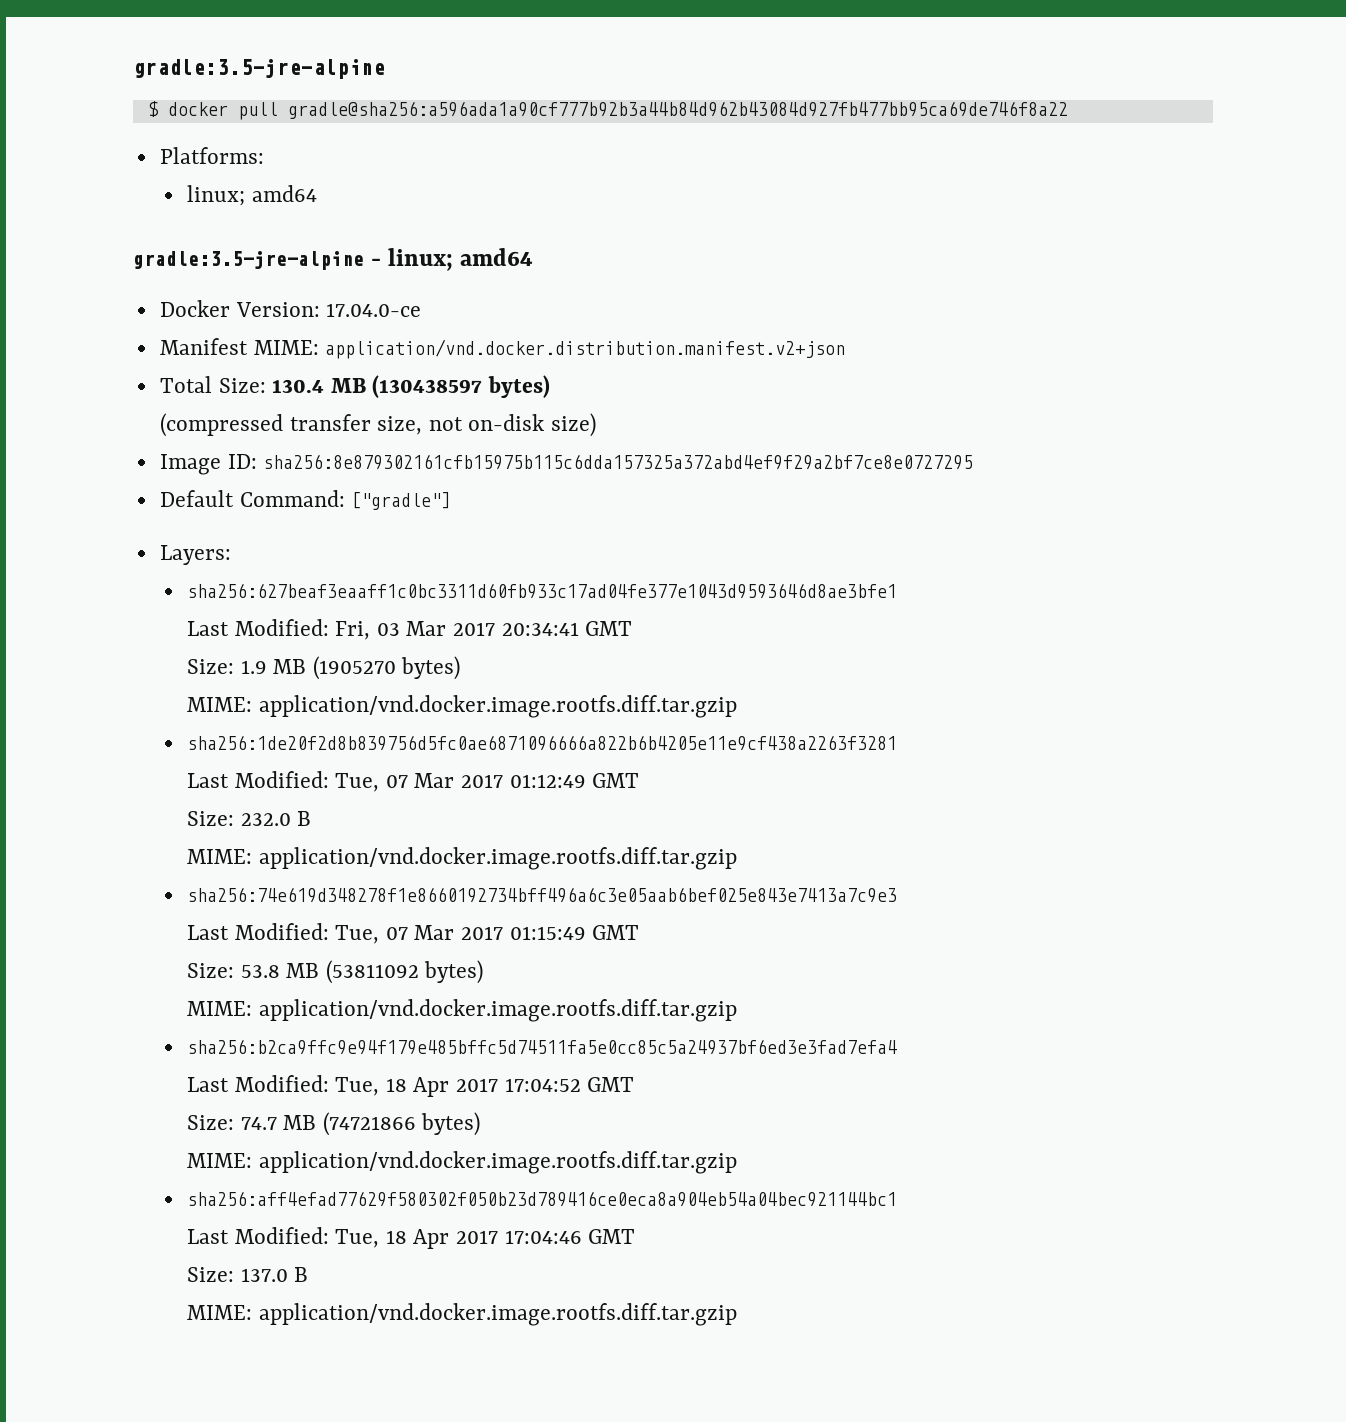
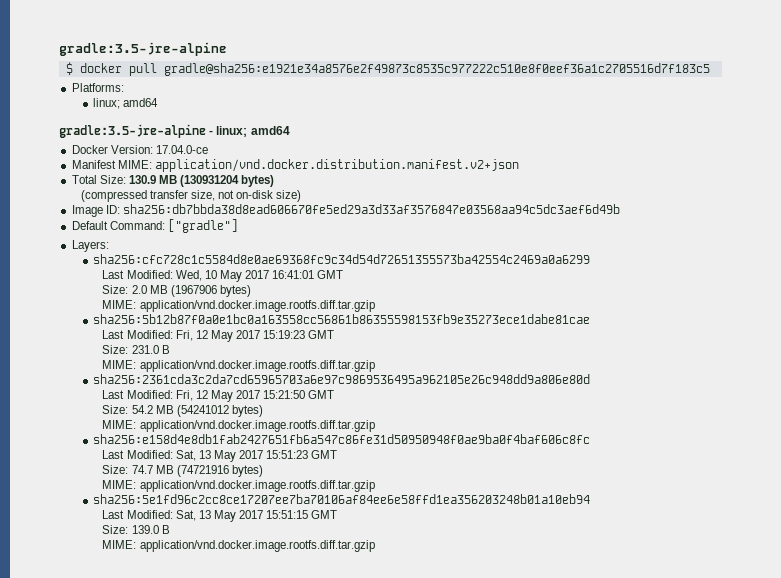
- $ docker pull gradle@sha256:a596ada1a90cf777b92b3a44b84d962b43084d927fb477bb95ca69de746f8a22
+ $ docker pull gradle@sha256:e1921e34a8576e2f49873c8535c977222c510e8f0eef36a1c2705516d7f183c5
- Total Size: 130.4 MB (130438597 bytes)
+ Total Size: 130.9 MB (130931204 bytes)
- Image ID: sha256:8e879302161cfb15975b115c6dda157325a372abd4ef9f29a2bf7ce8e0727295
+ Image ID: sha256:db7bbda38d8ead606670fe5ed29a3d33af3576847e03568aa94c5dc3aef6d49b
- sha256:627beaf3eaaff1c0bc3311d60fb933c17ad04fe377e1043d9593646d8ae3bfe1
- Last Modified: Fri, 03 Mar 2017 20:34:41 GMT
- Size: 1.9 MB (1905270 bytes)
+ sha256:cfc728c1c5584d8e0ae69368fc9c34d54d72651355573ba42554c2469a0a6299
+ Last Modified: Wed, 10 May 2017 16:41:01 GMT
+ Size: 2.0 MB (1967906 bytes)
  MIME: application/vnd.docker.image.rootfs.diff.tar.gzip
- sha256:1de20f2d8b839756d5fc0ae6871096666a822b6b4205e11e9cf438a2263f3281
- Last Modified: Tue, 07 Mar 2017 01:12:49 GMT
- Size: 232.0 B
+ sha256:5b12b87f0a0e1bc0a163558cc56861b86355598153fb9e35273ece1dabe81cae
+ Last Modified: Fri, 12 May 2017 15:19:23 GMT
+ Size: 231.0 B
- sha256:74e619d348278f1e8660192734bff496a6c3e05aab6bef025e843e7413a7c9e3
- Last Modified: Tue, 07 Mar 2017 01:15:49 GMT
- Size: 53.8 MB (53811092 bytes)
+ sha256:2361cda3c2da7cd65965703a6e97c9869536495a962105e26c948dd9a806e80d
+ Last Modified: Fri, 12 May 2017 15:21:50 GMT
+ Size: 54.2 MB (54241012 bytes)
  MIME: application/vnd.docker.image.rootfs.diff.tar.gzip
- sha256:b2ca9ffc9e94f179e485bffc5d74511fa5e0cc85c5a24937bf6ed3e3fad7efa4
- Last Modified: Tue, 18 Apr 2017 17:04:52 GMT
+ sha256:e158d4e8db1fab2427651fb6a547c86fe31d50950948f0ae9ba0f4baf606c8fc
+ Last Modified: Sat, 13 May 2017 15:51:23 GMT
- Size: 74.7 MB (74721866 bytes)
+ Size: 74.7 MB (74721916 bytes)
  MIME: application/vnd.docker.image.rootfs.diff.tar.gzip
- sha256:aff4efad77629f580302f050b23d789416ce0eca8a904eb54a04bec921144bc1
- Last Modified: Tue, 18 Apr 2017 17:04:46 GMT
- Size: 137.0 B
+ sha256:5e1fd96c2cc8ce17207ee7ba70106af84ee6e58ffd1ea356203248b01a10eb94
+ Last Modified: Sat, 13 May 2017 15:51:15 GMT
+ Size: 139.0 B

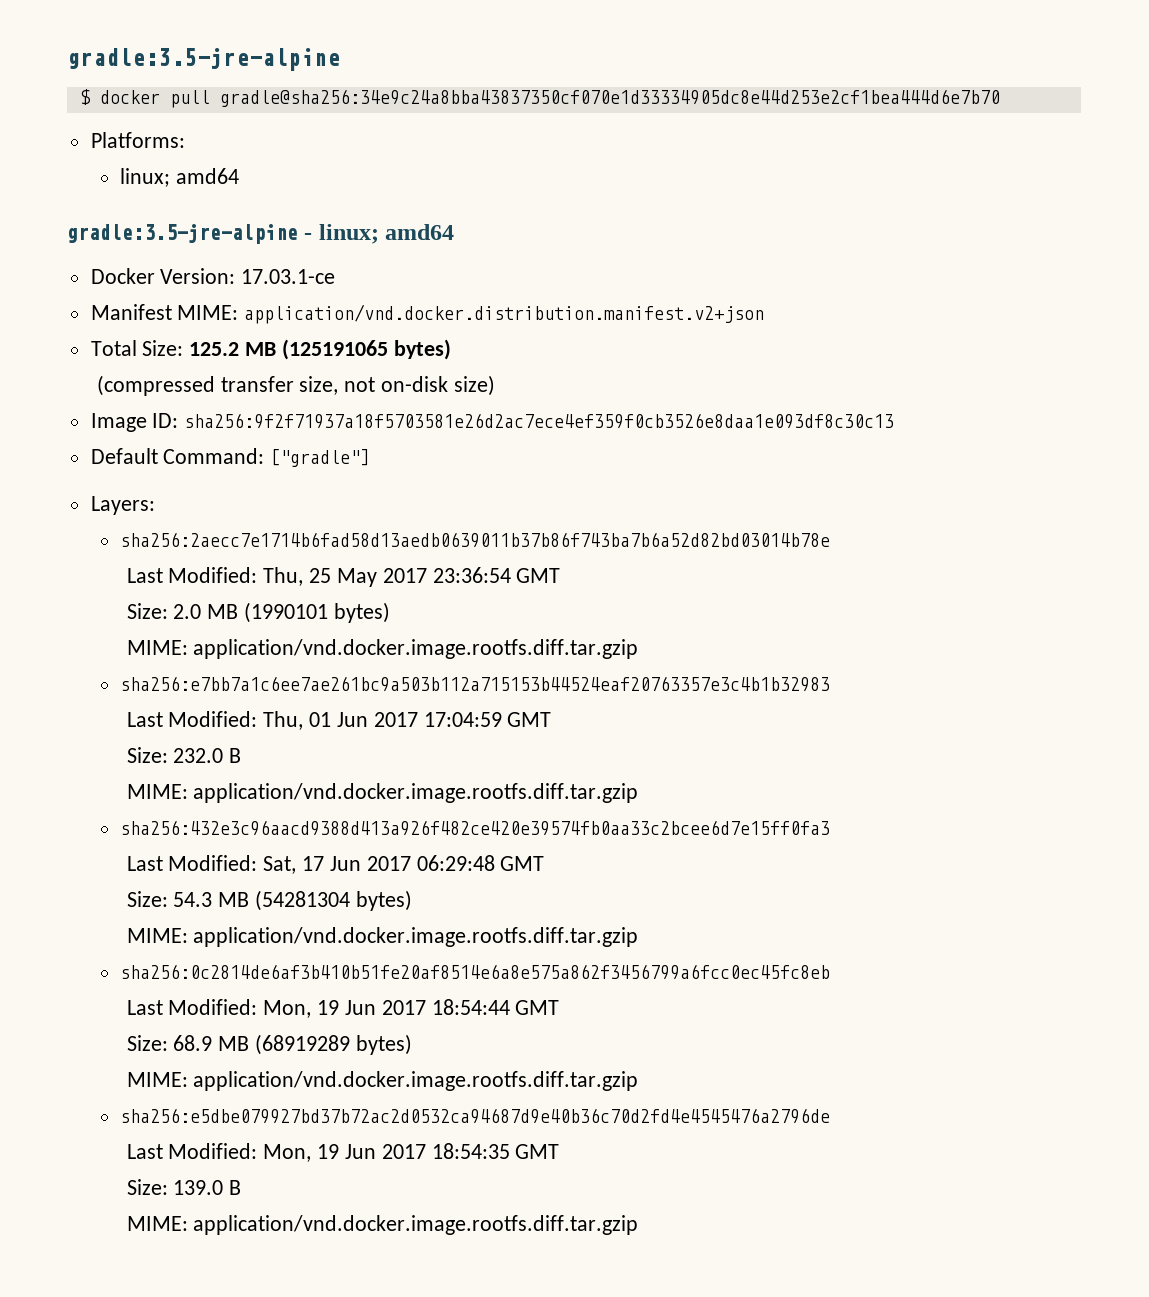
- $ docker pull gradle@sha256:e1921e34a8576e2f49873c8535c977222c510e8f0eef36a1c2705516d7f183c5
+ $ docker pull gradle@sha256:34e9c24a8bba43837350cf070e1d33334905dc8e44d253e2cf1bea444d6e7b70
- Docker Version: 17.04.0-ce
+ Docker Version: 17.03.1-ce
- Total Size: 130.9 MB (130931204 bytes)
+ Total Size: 125.2 MB (125191065 bytes)
- Image ID: sha256:db7bbda38d8ead606670fe5ed29a3d33af3576847e03568aa94c5dc3aef6d49b
+ Image ID: sha256:9f2f71937a18f5703581e26d2ac7ece4ef359f0cb3526e8daa1e093df8c30c13
- sha256:cfc728c1c5584d8e0ae69368fc9c34d54d72651355573ba42554c2469a0a6299
- Last Modified: Wed, 10 May 2017 16:41:01 GMT
+ sha256:2aecc7e1714b6fad58d13aedb0639011b37b86f743ba7b6a52d82bd03014b78e
+ Last Modified: Thu, 25 May 2017 23:36:54 GMT
- Size: 2.0 MB (1967906 bytes)
+ Size: 2.0 MB (1990101 bytes)
  MIME: application/vnd.docker.image.rootfs.diff.tar.gzip
- sha256:5b12b87f0a0e1bc0a163558cc56861b86355598153fb9e35273ece1dabe81cae
- Last Modified: Fri, 12 May 2017 15:19:23 GMT
- Size: 231.0 B
+ sha256:e7bb7a1c6ee7ae261bc9a503b112a715153b44524eaf20763357e3c4b1b32983
+ Last Modified: Thu, 01 Jun 2017 17:04:59 GMT
+ Size: 232.0 B
- sha256:2361cda3c2da7cd65965703a6e97c9869536495a962105e26c948dd9a806e80d
- Last Modified: Fri, 12 May 2017 15:21:50 GMT
- Size: 54.2 MB (54241012 bytes)
+ sha256:432e3c96aacd9388d413a926f482ce420e39574fb0aa33c2bcee6d7e15ff0fa3
+ Last Modified: Sat, 17 Jun 2017 06:29:48 GMT
+ Size: 54.3 MB (54281304 bytes)
  MIME: application/vnd.docker.image.rootfs.diff.tar.gzip
- sha256:e158d4e8db1fab2427651fb6a547c86fe31d50950948f0ae9ba0f4baf606c8fc
- Last Modified: Sat, 13 May 2017 15:51:23 GMT
- Size: 74.7 MB (74721916 bytes)
+ sha256:0c2814de6af3b410b51fe20af8514e6a8e575a862f3456799a6fcc0ec45fc8eb
+ Last Modified: Mon, 19 Jun 2017 18:54:44 GMT
+ Size: 68.9 MB (68919289 bytes)
  MIME: application/vnd.docker.image.rootfs.diff.tar.gzip
- sha256:5e1fd96c2cc8ce17207ee7ba70106af84ee6e58ffd1ea356203248b01a10eb94
- Last Modified: Sat, 13 May 2017 15:51:15 GMT
+ sha256:e5dbe079927bd37b72ac2d0532ca94687d9e40b36c70d2fd4e4545476a2796de
+ Last Modified: Mon, 19 Jun 2017 18:54:35 GMT

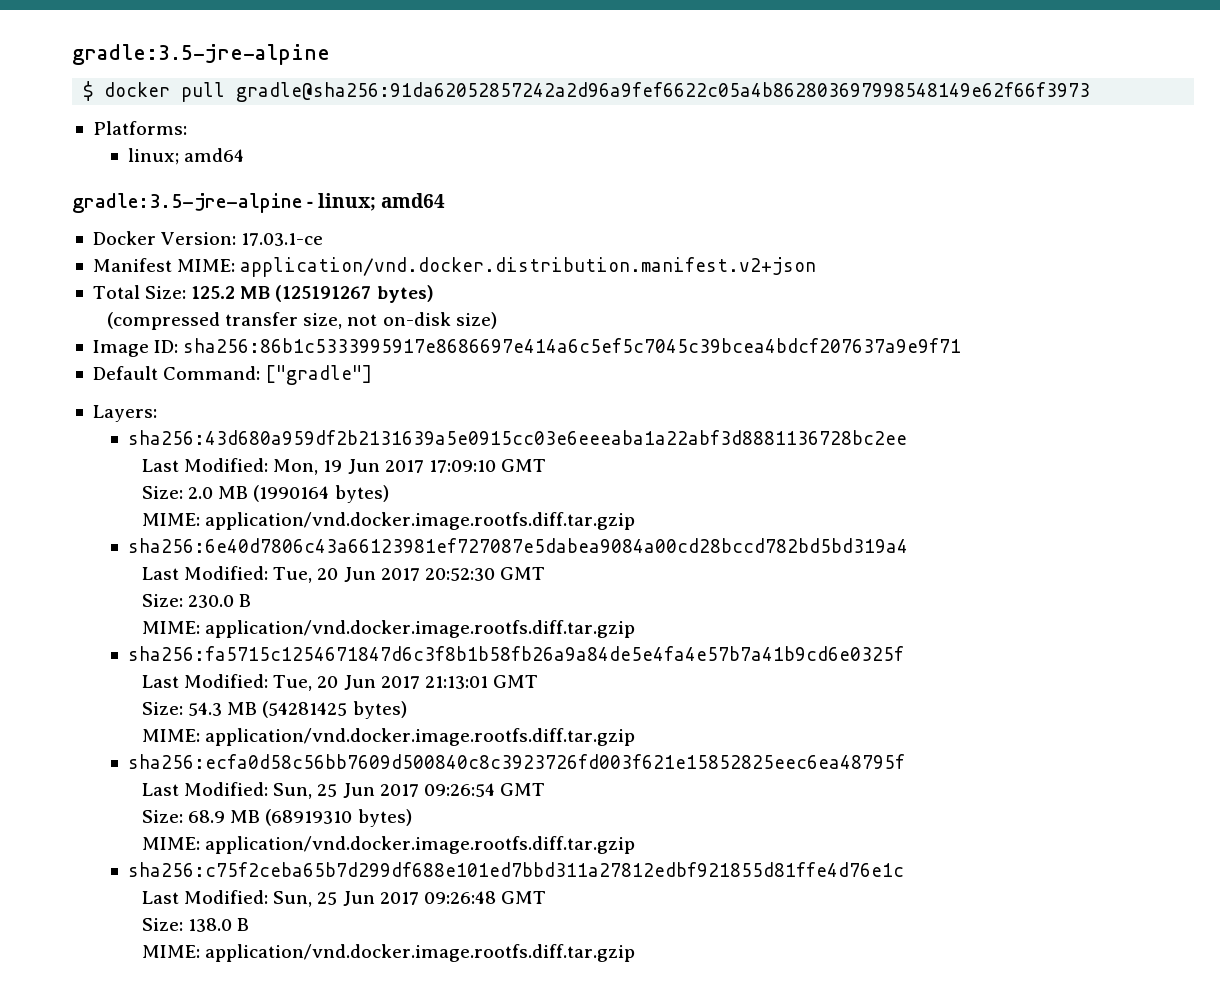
- $ docker pull gradle@sha256:34e9c24a8bba43837350cf070e1d33334905dc8e44d253e2cf1bea444d6e7b70
+ $ docker pull gradle@sha256:91da62052857242a2d96a9fef6622c05a4b862803697998548149e62f66f3973
- Total Size: 125.2 MB (125191065 bytes)
+ Total Size: 125.2 MB (125191267 bytes)
- Image ID: sha256:9f2f71937a18f5703581e26d2ac7ece4ef359f0cb3526e8daa1e093df8c30c13
+ Image ID: sha256:86b1c5333995917e8686697e414a6c5ef5c7045c39bcea4bdcf207637a9e9f71
- sha256:2aecc7e1714b6fad58d13aedb0639011b37b86f743ba7b6a52d82bd03014b78e
- Last Modified: Thu, 25 May 2017 23:36:54 GMT
- Size: 2.0 MB (1990101 bytes)
+ sha256:43d680a959df2b2131639a5e0915cc03e6eeeaba1a22abf3d8881136728bc2ee
+ Last Modified: Mon, 19 Jun 2017 17:09:10 GMT
+ Size: 2.0 MB (1990164 bytes)
  MIME: application/vnd.docker.image.rootfs.diff.tar.gzip
- sha256:e7bb7a1c6ee7ae261bc9a503b112a715153b44524eaf20763357e3c4b1b32983
- Last Modified: Thu, 01 Jun 2017 17:04:59 GMT
- Size: 232.0 B
+ sha256:6e40d7806c43a66123981ef727087e5dabea9084a00cd28bccd782bd5bd319a4
+ Last Modified: Tue, 20 Jun 2017 20:52:30 GMT
+ Size: 230.0 B
  MIME: application/vnd.docker.image.rootfs.diff.tar.gzip
- sha256:432e3c96aacd9388d413a926f482ce420e39574fb0aa33c2bcee6d7e15ff0fa3
- Last Modified: Sat, 17 Jun 2017 06:29:48 GMT
- Size: 54.3 MB (54281304 bytes)
+ sha256:fa5715c1254671847d6c3f8b1b58fb26a9a84de5e4fa4e57b7a41b9cd6e0325f
+ Last Modified: Tue, 20 Jun 2017 21:13:01 GMT
+ Size: 54.3 MB (54281425 bytes)
  MIME: application/vnd.docker.image.rootfs.diff.tar.gzip
- sha256:0c2814de6af3b410b51fe20af8514e6a8e575a862f3456799a6fcc0ec45fc8eb
- Last Modified: Mon, 19 Jun 2017 18:54:44 GMT
+ sha256:ecfa0d58c56bb7609d500840c8c3923726fd003f621e15852825eec6ea48795f
+ Last Modified: Sun, 25 Jun 2017 09:26:54 GMT
- Size: 68.9 MB (68919289 bytes)
+ Size: 68.9 MB (68919310 bytes)
  MIME: application/vnd.docker.image.rootfs.diff.tar.gzip
- sha256:e5dbe079927bd37b72ac2d0532ca94687d9e40b36c70d2fd4e4545476a2796de
- Last Modified: Mon, 19 Jun 2017 18:54:35 GMT
- Size: 139.0 B
+ sha256:c75f2ceba65b7d299df688e101ed7bbd311a27812edbf921855d81ffe4d76e1c
+ Last Modified: Sun, 25 Jun 2017 09:26:48 GMT
+ Size: 138.0 B

